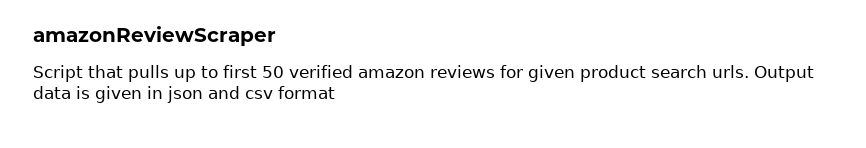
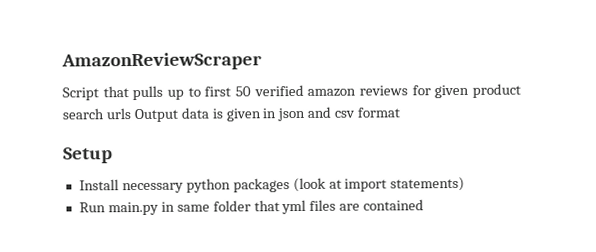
- amazonReviewScraper
+ AmazonReviewScraper
- Script that pulls up to first 50 verified amazon reviews for given product search urls. Output data is given in json and csv format
+ Script that pulls up to first 50 verified amazon reviews for given product search urls Output data is given in json and csv format
+ Setup
+ Install necessary python packages (look at import statements)
+ Run main.py in same folder that yml files are contained

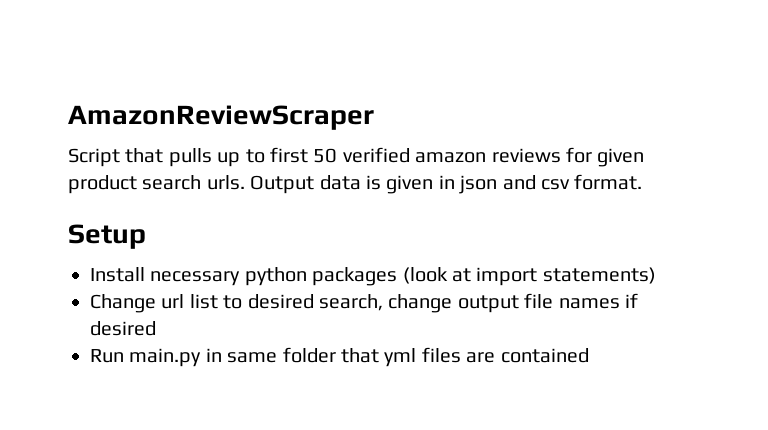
- Script that pulls up to first 50 verified amazon reviews for given product search urls Output data is given in json and csv format
+ Script that pulls up to first 50 verified amazon reviews for given product search urls. Output data is given in json and csv format.
+ Change url list to desired search, change output file names if desired

